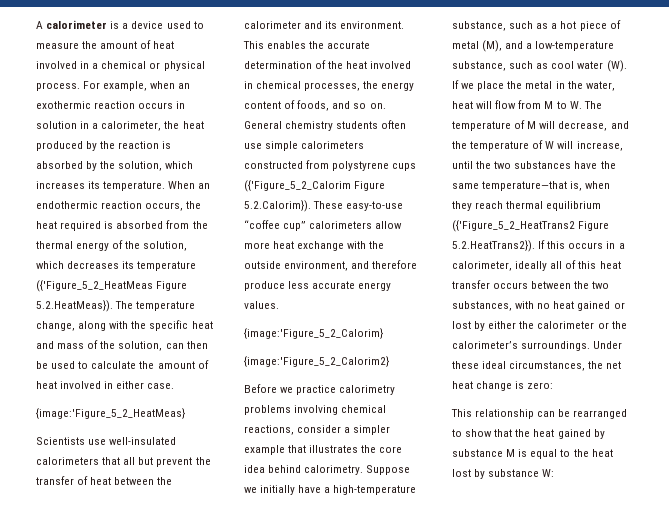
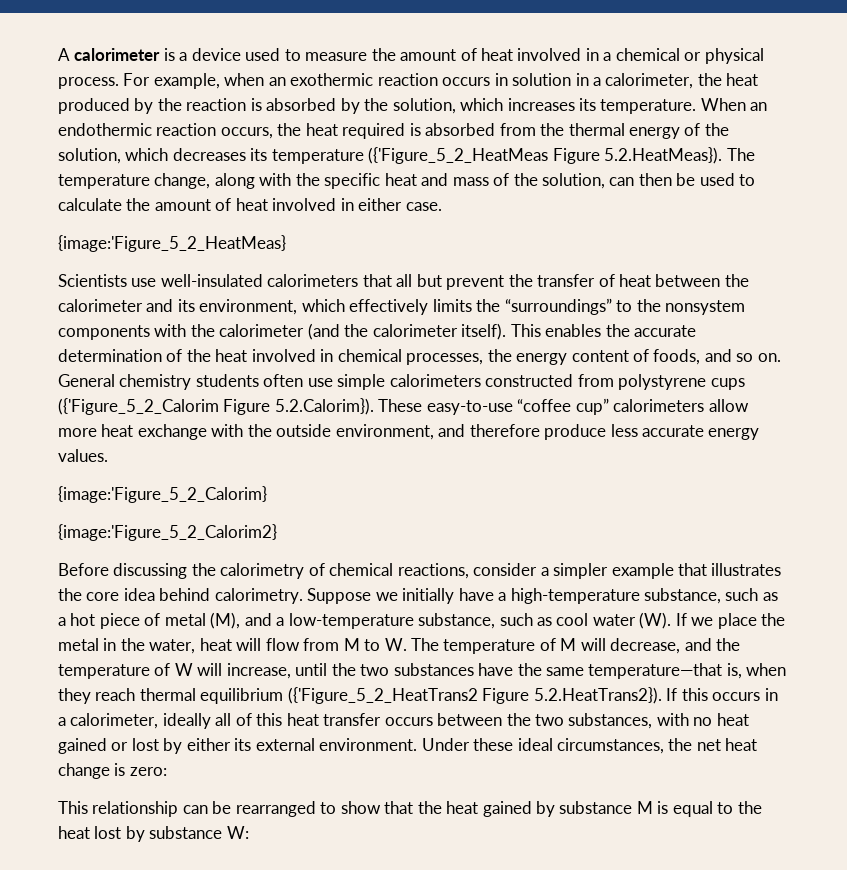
- Scientists use well-insulated calorimeters that all but prevent the transfer of heat between the calorimeter and its environment.
+ Scientists use well-insulated calorimeters that all but prevent the transfer of heat between the calorimeter and its environment, which effectively limits the “surroundings” to the nonsystem components with the calorimeter (and the calorimeter itself).
- Before we practice calorimetry problems involving chemical reactions, consider a simpler example that illustrates the core idea behind calorimetry.
+ Before discussing the calorimetry of chemical reactions, consider a simpler example that illustrates the core idea behind calorimetry.
- Suppose we initially have a high-temperature substance, such as a hot piece of metal (M), and a low-temperature substance, such as cool water (W). If we place the metal in the water, heat will flow from M to W. The temperature of M will decrease, and the temperature of W will increase, until the two substances have the same temperature—that is, when they reach thermal equilibrium ({'Figure_5_2_HeatTrans2 Figure 5.2.HeatTrans2}). If this occurs in a calorimeter, ideally all of this heat transfer occurs between the two substances, with no heat gained or lost by either the calorimeter or the calorimeter’s surroundings.
+ Suppose we initially have a high-temperature substance, such as a hot piece of metal (M), and a low-temperature substance, such as cool water (W). If we place the metal in the water, heat will flow from M to W. The temperature of M will decrease, and the temperature of W will increase, until the two substances have the same temperature—that is, when they reach thermal equilibrium ({'Figure_5_2_HeatTrans2 Figure 5.2.HeatTrans2}). If this occurs in a calorimeter, ideally all of this heat transfer occurs between the two substances, with no heat gained or lost by either its external environment.

